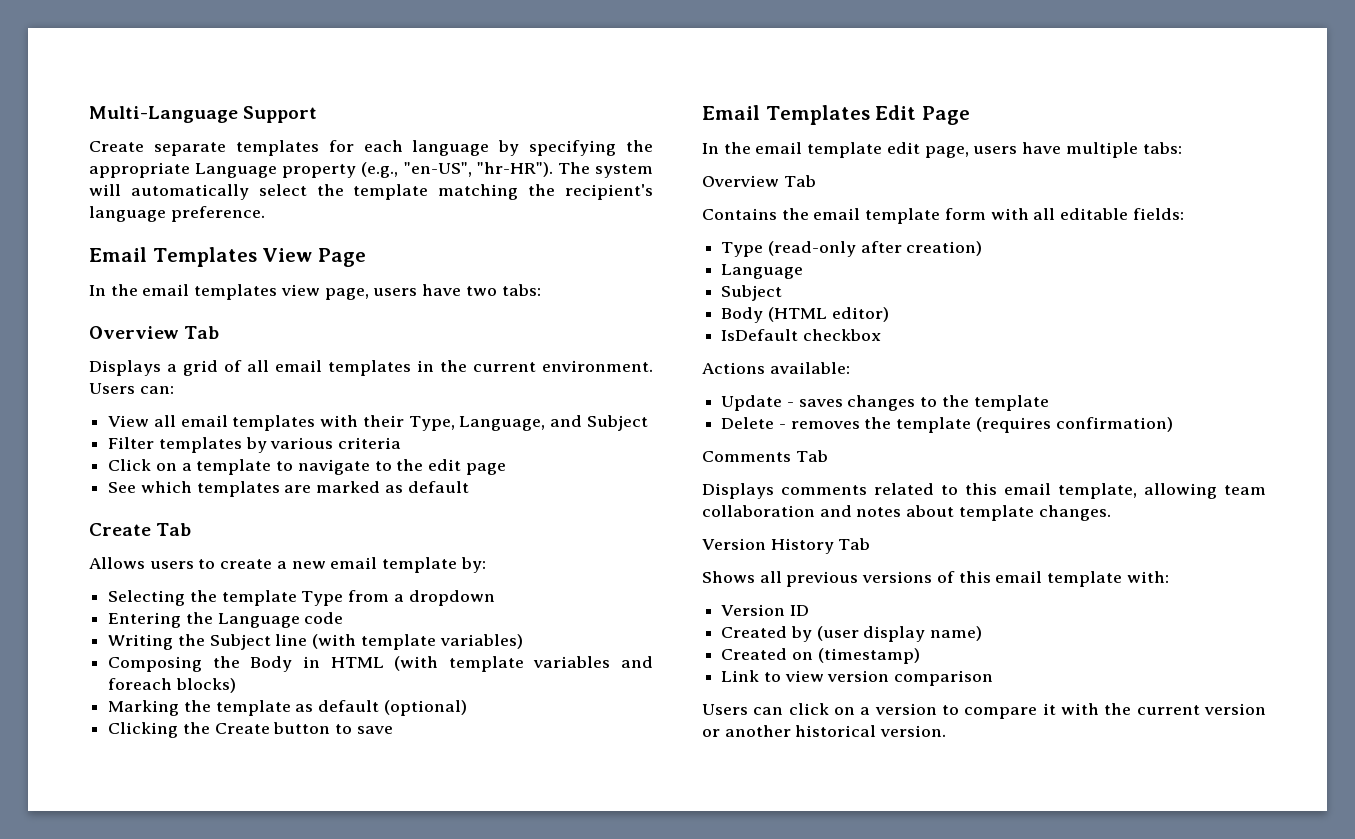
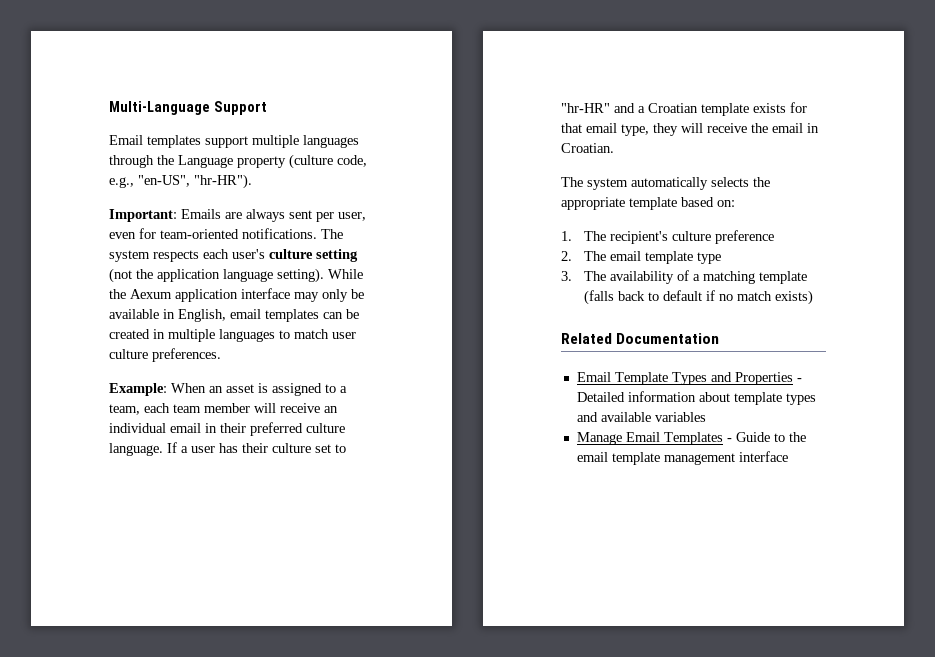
- Create separate templates for each language by specifying the appropriate Language property (e.g., "en-US", "hr-HR"). The system will automatically select the template matching the recipient's language preference.
- Email Templates View Page
- In the email templates view page, users have two tabs:
- Overview Tab
- Displays a grid of all email templates in the current environment. Users can:
- View all email templates with their Type, Language, and Subject
- Filter templates by various criteria
- Click on a template to navigate to the edit page
- See which templates are marked as default
- Create Tab
- Allows users to create a new email template by:
- Selecting the template Type from a dropdown
- Entering the Language code
- Writing the Subject line (with template variables)
- Composing the Body in HTML (with template variables and foreach blocks)
- Marking the template as default (optional)
- Clicking the Create button to save
- Email Templates Edit Page
- In the email template edit page, users have multiple tabs:
- Overview Tab
- Contains the email template form with all editable fields:
- Type (read-only after creation)
- Language
- Subject
- Body (HTML editor)
- IsDefault checkbox
- Actions available:
- Update - saves changes to the template
- Delete - removes the template (requires confirmation)
- Comments Tab
- Displays comments related to this email template, allowing team collaboration and notes about template changes.
- Version History Tab
- Shows all previous versions of this email template with:
- Version ID
- Created by (user display name)
- Created on (timestamp)
- Link to view version comparison
- Users can click on a version to compare it with the current version or another historical version.
+ Email templates support multiple languages through the Language property (culture code, e.g., "en-US", "hr-HR").
+ Important: Emails are always sent per user, even for team-oriented notifications. The system respects each user's culture setting (not the application language setting). While the Aexum application interface may only be available in English, email templates can be created in multiple languages to match user culture preferences.
+ Example: When an asset is assigned to a team, each team member will receive an individual email in their preferred culture language. If a user has their culture set to "hr-HR" and a Croatian template exists for that email type, they will receive the email in Croatian.
+ The system automatically selects the appropriate template based on:
+ 1. The recipient's culture preference
+ 2. The email template type
+ 3. The availability of a matching template (falls back to default if no match exists)
+ Related Documentation
+ Email Template Types and Properties - Detailed information about template types and available variables
+ Manage Email Templates - Guide to the email template management interface

